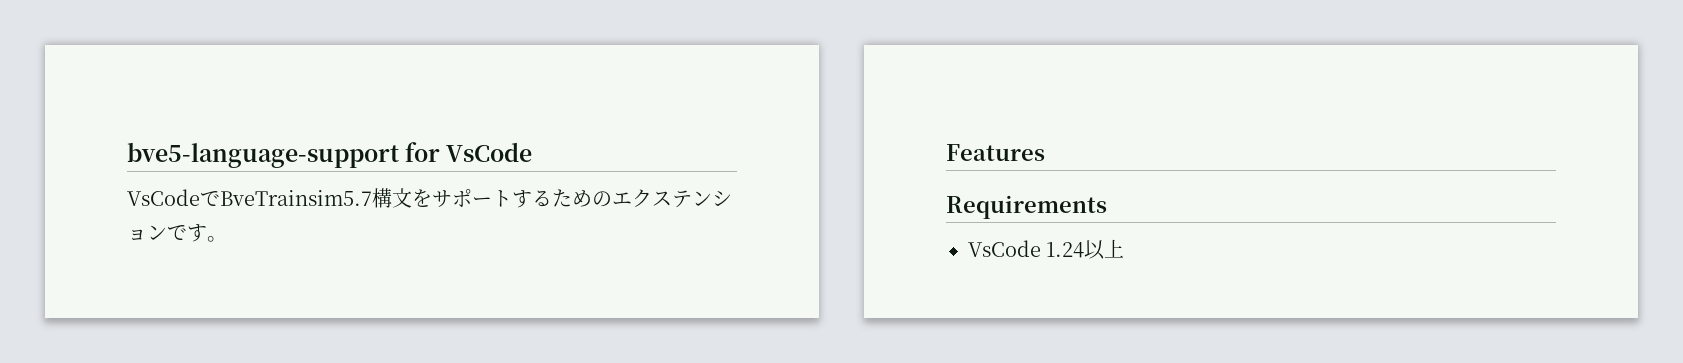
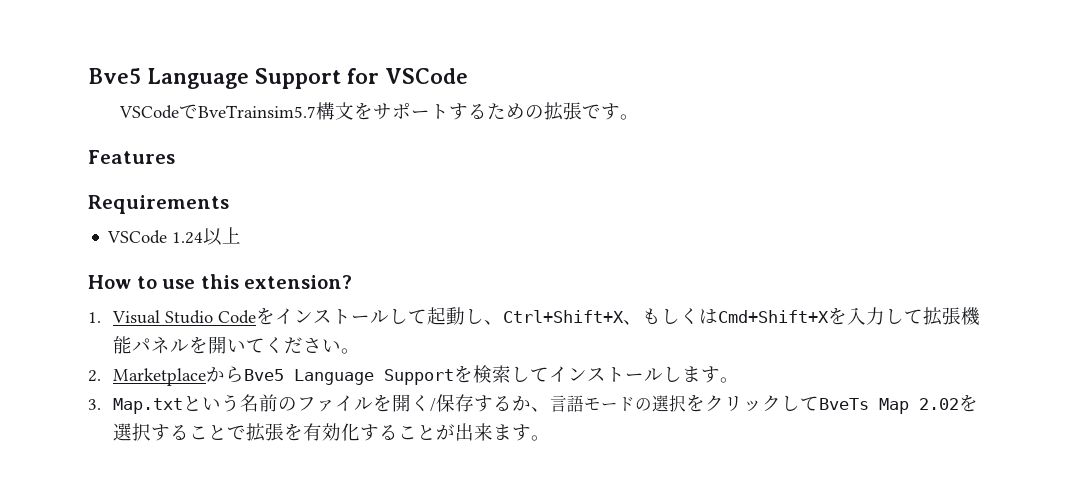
- bve5-language-support for VsCode
- VsCodeでBveTrainsim5.7構文をサポートするためのエクステンションです。
+ Bve5 Language Support for VSCode
+ VSCodeでBveTrainsim5.7構文をサポートするための拡張です。
- VsCode 1.24以上
+ VSCode 1.24以上
+ How to use this extension?
+ 1. Visual Studio Codeをインストールして起動し、Ctrl+Shift+X、もしくはCmd+Shift+Xを入力して拡張機能パネルを開いてください。
+ 2. MarketplaceからBve5 Language Supportを検索してインストールします。
+ 3. Map.txtという名前のファイルを開く/保存するか、言語モードの選択をクリックしてBveTs Map 2.02を選択することで拡張を有効化することが出来ます。

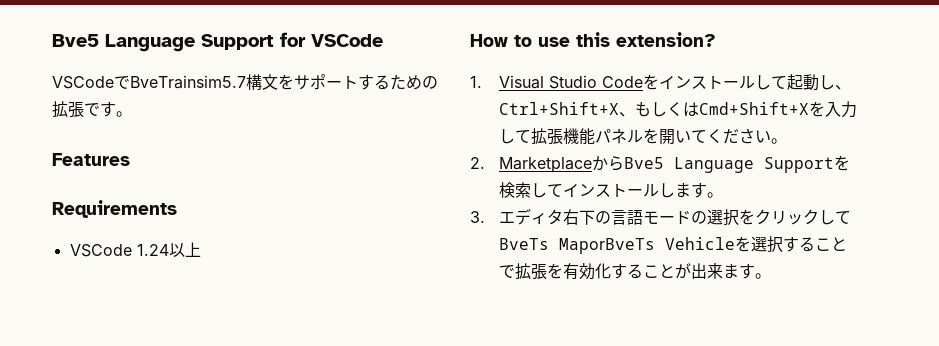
- 3. Map.txtという名前のファイルを開く/保存するか、言語モードの選択をクリックしてBveTs Map 2.02を選択することで拡張を有効化することが出来ます。
+ 3.エディタ右下の言語モードの選択をクリックしてBveTs MaporBveTs Vehicleを選択することで拡張を有効化することが出来ます。

